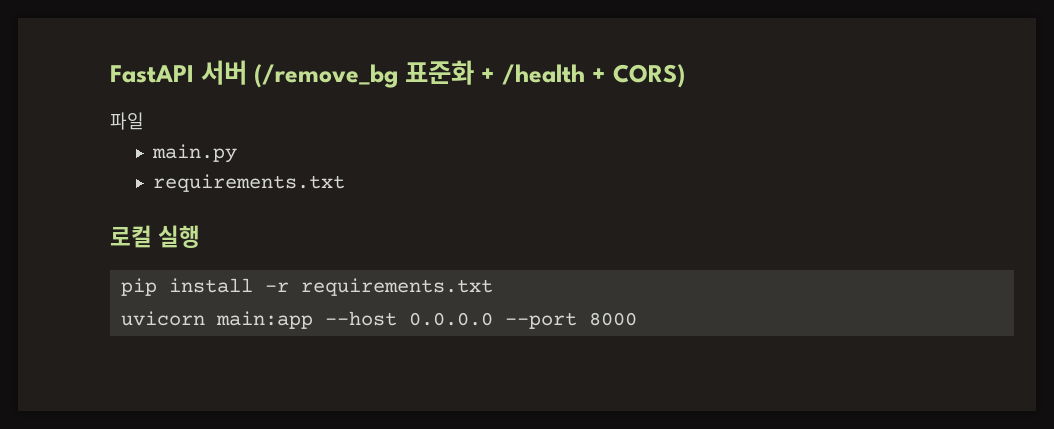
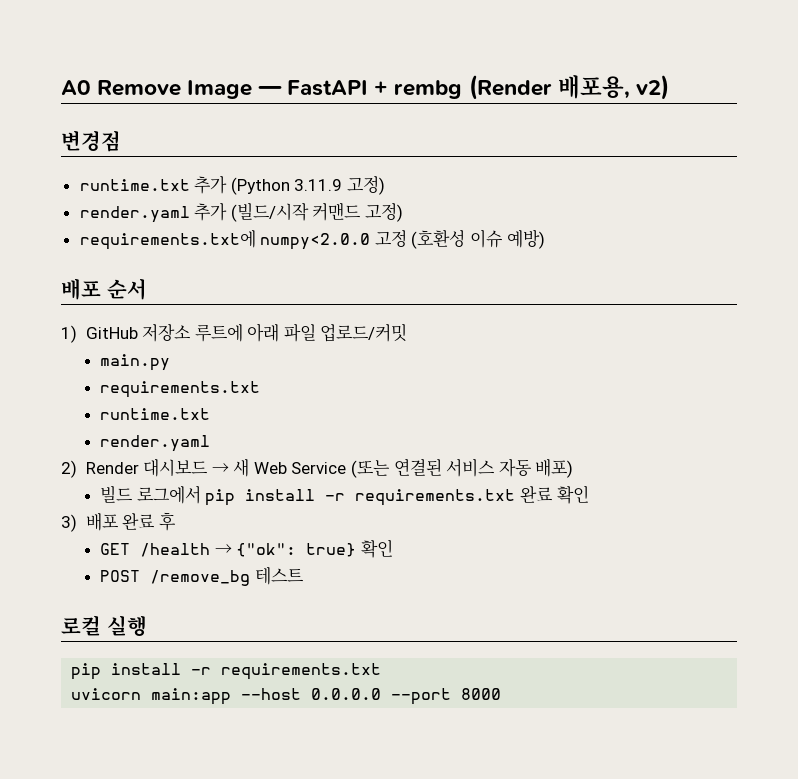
- FastAPI 서버 (/remove_bg 표준화 + /health + CORS)
- 파일
+ A0 Remove Image — FastAPI + rembg (Render 배포용, v2)
+ 변경점
+ runtime.txt 추가 (Python 3.11.9 고정)
+ render.yaml 추가 (빌드/시작 커맨드 고정)
+ requirements.txt에 numpy<2.0.0 고정 (호환성 이슈 예방)
+ 배포 순서
+ 1) GitHub 저장소 루트에 아래 파일 업로드/커밋
  main.py
  requirements.txt
+ runtime.txt
+ render.yaml
+ 2) Render 대시보드 → 새 Web Service (또는 연결된 서비스 자동 배포)
+ 빌드 로그에서 pip install -r requirements.txt 완료 확인
+ 3) 배포 완료 후
+ GET /health → {"ok": true} 확인
+ POST /remove_bg 테스트

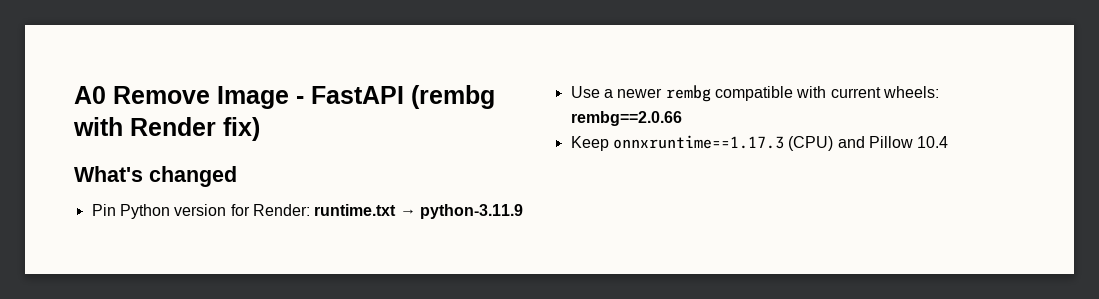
- A0 Remove Image — FastAPI + rembg (Render 배포용, v2)
- 변경점
- runtime.txt 추가 (Python 3.11.9 고정)
- render.yaml 추가 (빌드/시작 커맨드 고정)
- requirements.txt에 numpy<2.0.0 고정 (호환성 이슈 예방)
- 배포 순서
- 1) GitHub 저장소 루트에 아래 파일 업로드/커밋
- main.py
- requirements.txt
- runtime.txt
- render.yaml
- 2) Render 대시보드 → 새 Web Service (또는 연결된 서비스 자동 배포)
- 빌드 로그에서 pip install -r requirements.txt 완료 확인
- 3) 배포 완료 후
- GET /health → {"ok": true} 확인
- POST /remove_bg 테스트
- 로컬 실행
- pip install -r requirements.txt
- uvicorn main:app --host 0.0.0.0 --port 8000
+ A0 Remove Image - FastAPI (rembg with Render fix)
+ What's changed
+ Pin Python version for Render: runtime.txt → python-3.11.9
+ Use a newer rembg compatible with current wheels: rembg==2.0.66
+ Keep onnxruntime==1.17.3 (CPU) and Pillow 10.4

